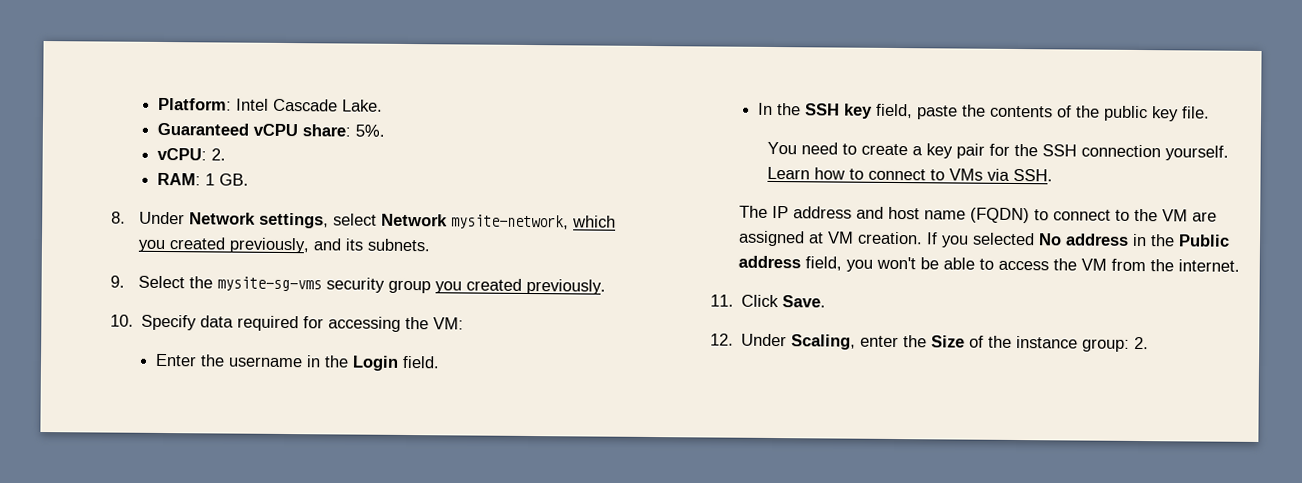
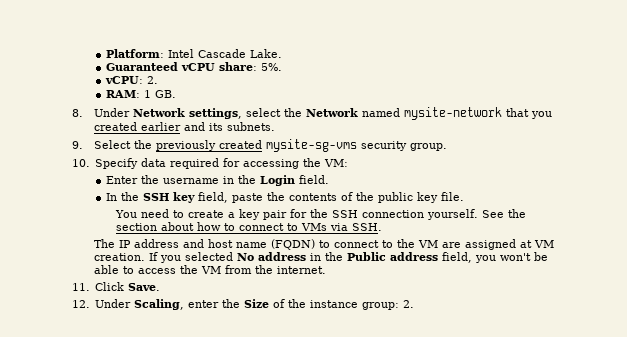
- 8. Under Network settings, select Network mysite-network, which you created previously, and its subnets.
+ 8. Under Network settings, select the Network named mysite-network that you created earlier and its subnets.
- 9. Select the mysite-sg-vms security group you created previously.
+ 9. Select the previously created mysite-sg-vms security group.
- Learn how to connect to VMs via SSH.
+ See the section about how to connect to VMs via SSH.

